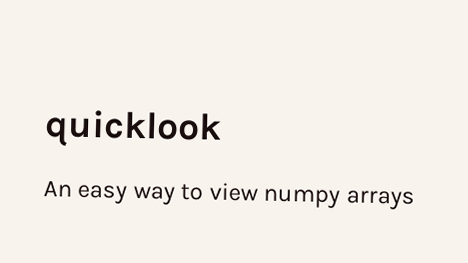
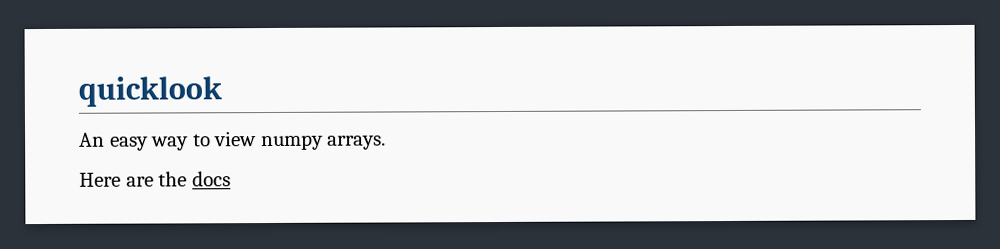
- An easy way to view numpy arrays
+ An easy way to view numpy arrays.
+ Here are the docs

